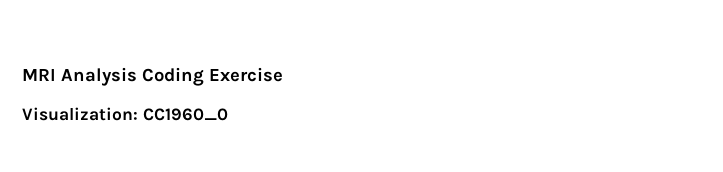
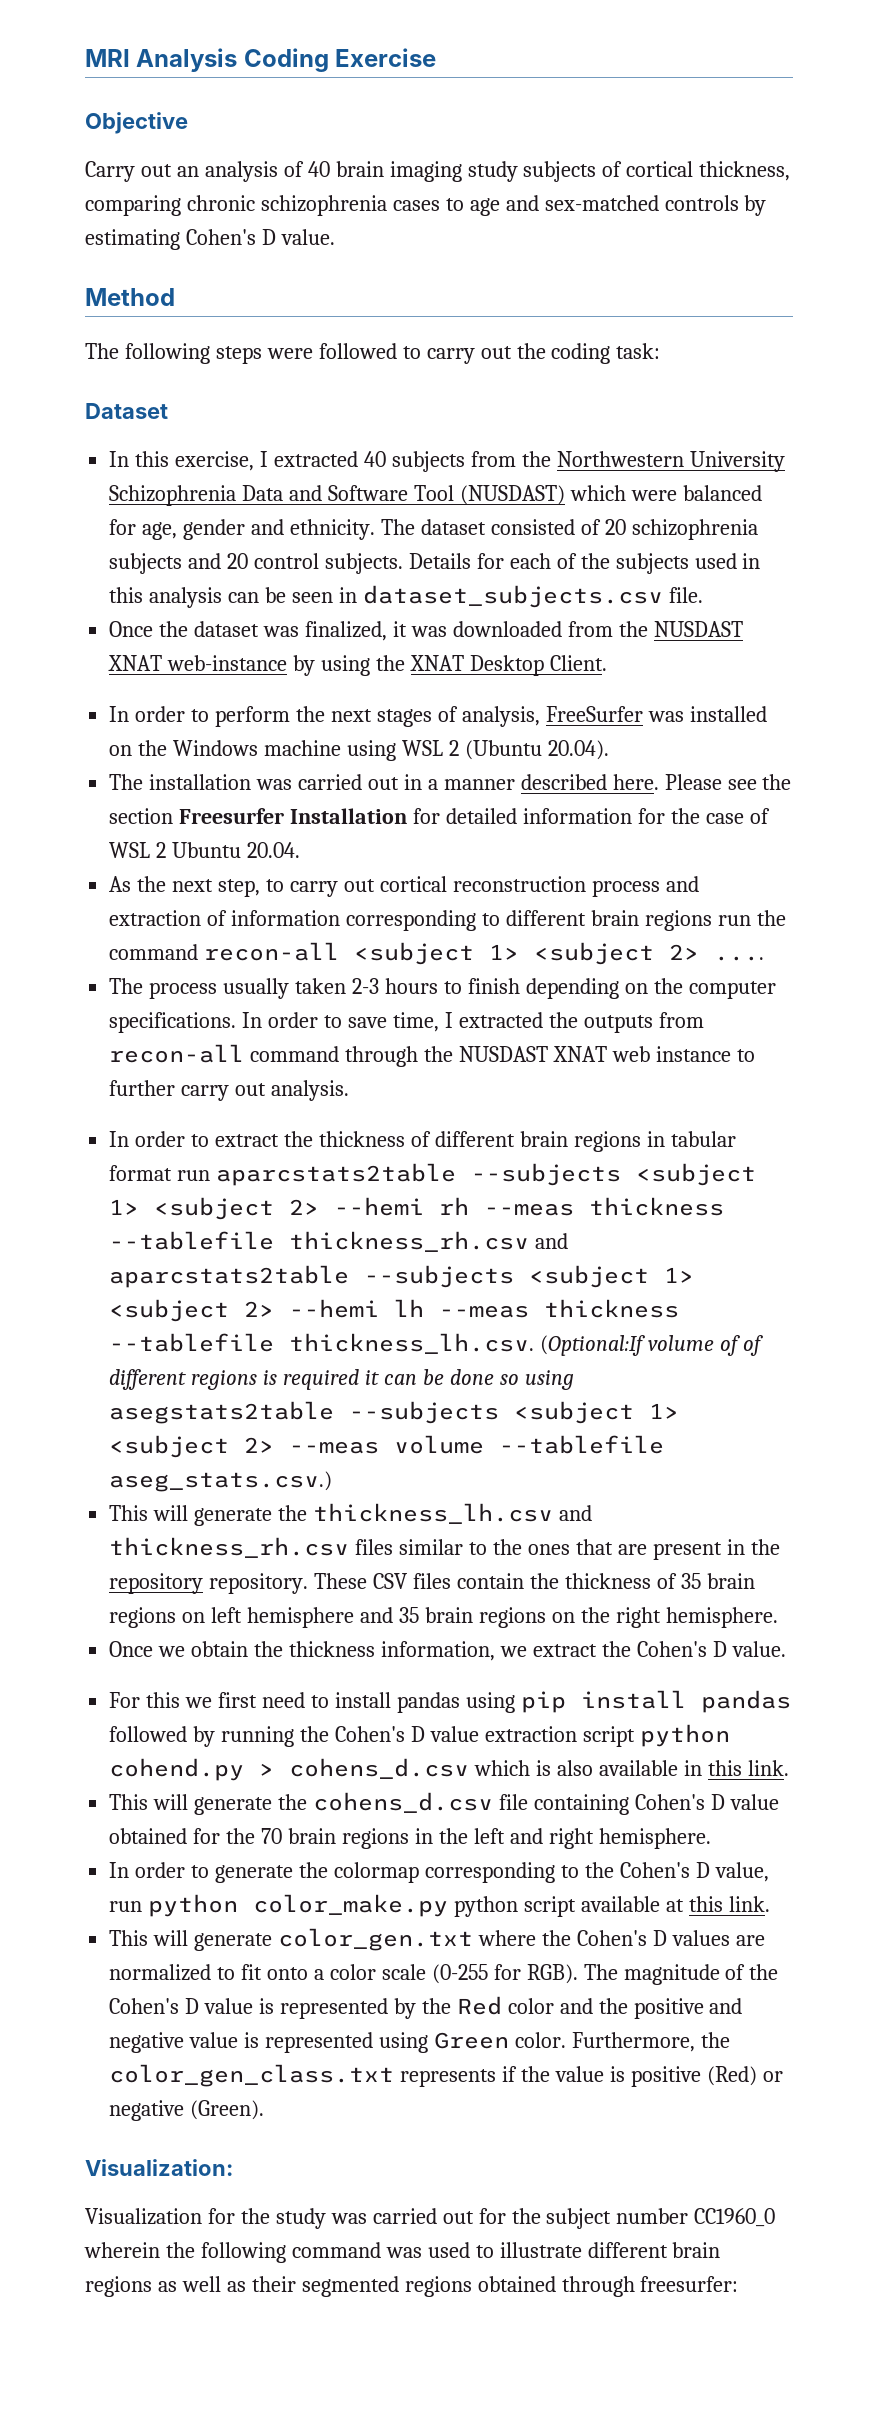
- Visualization: CC1960_0
+ Objective
+ Carry out an analysis of 40 brain imaging study subjects of cortical thickness, comparing chronic schizophrenia cases to age and sex-matched controls by estimating Cohen's D value.
+ Method
+ The following steps were followed to carry out the coding task:
+ Dataset
+ In this exercise, I extracted 40 subjects from the Northwestern University Schizophrenia Data and Software Tool (NUSDAST) which were balanced for age, gender and ethnicity. The dataset consisted of 20 schizophrenia subjects and 20 control subjects. Details for each of the subjects used in this analysis can be seen in dataset_subjects.csv file.
+ Once the dataset was finalized, it was downloaded from the NUSDAST XNAT web-instance by using the XNAT Desktop Client.
+ In order to perform the next stages of analysis, FreeSurfer was installed on the Windows machine using WSL 2 (Ubuntu 20.04).
+ The installation was carried out in a manner described here. Please see the section Freesurfer Installation for detailed information for the case of WSL 2 Ubuntu 20.04.
+ As the next step, to carry out cortical reconstruction process and extraction of information corresponding to different brain regions run the command recon-all <subject 1> <subject 2> ....
+ The process usually taken 2-3 hours to finish depending on the computer specifications. In order to save time, I extracted the outputs from recon-all command through the NUSDAST XNAT web instance to further carry out analysis.
+ In order to extract the thickness of different brain regions in tabular format run aparcstats2table --subjects <subject 1> <subject 2> --hemi rh --meas thickness --tablefile thickness_rh.csv and aparcstats2table --subjects <subject 1> <subject 2> --hemi lh --meas thickness --tablefile thickness_lh.csv. (Optional:If volume of of different regions is required it can be done so using asegstats2table --subjects <subject 1> <subject 2> --meas volume --tablefile aseg_stats.csv.)
+ This will generate the thickness_lh.csv and thickness_rh.csv files similar to the ones that are present in the repository repository. These CSV files contain the thickness of 35 brain regions on left hemisphere and 35 brain regions on the right hemisphere.
+ Once we obtain the thickness information, we extract the Cohen's D value.
+ For this we first need to install pandas using pip install pandas followed by running the Cohen's D value extraction script python cohend.py > cohens_d.csv which is also available in this link.
+ This will generate the cohens_d.csv file containing Cohen's D value obtained for the 70 brain regions in the left and right hemisphere.
+ In order to generate the colormap corresponding to the Cohen's D value, run python color_make.py python script available at this link.
+ This will generate color_gen.txt where the Cohen's D values are normalized to fit onto a color scale (0-255 for RGB). The magnitude of the Cohen's D value is represented by the Red color and the positive and negative value is represented using Green color. Furthermore, the color_gen_class.txt represents if the value is positive (Red) or negative (Green).
+ Visualization:
+ Visualization for the study was carried out for the subject number CC1960_0 wherein the following command was used to illustrate different brain regions as well as their segmented regions obtained through freesurfer:

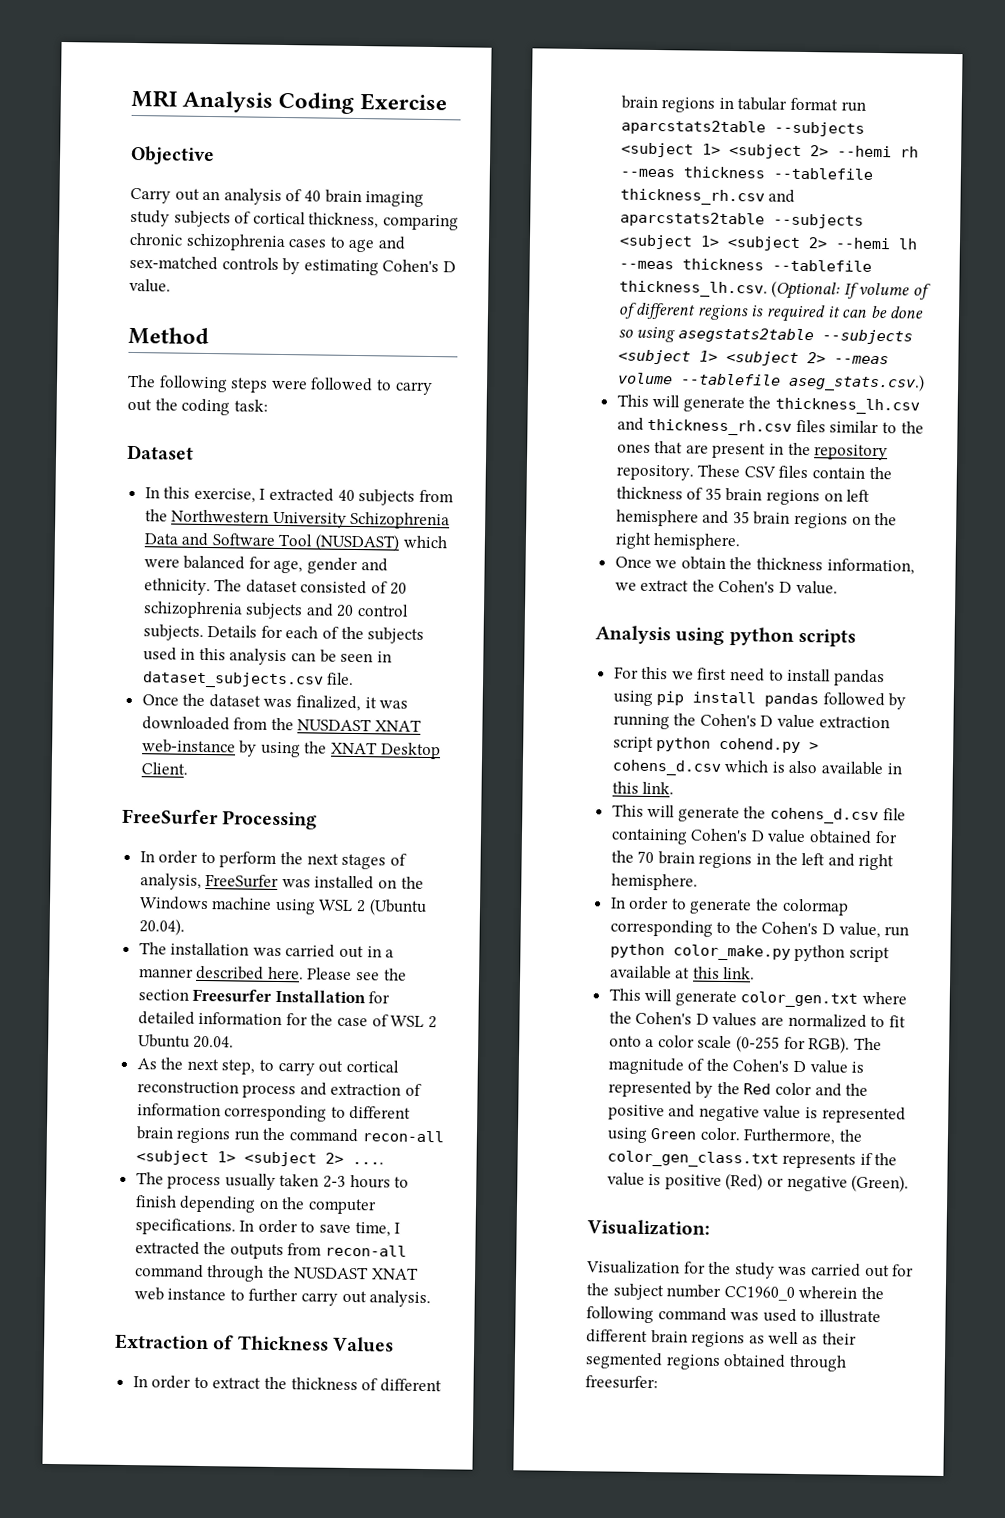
+ FreeSurfer Processing
+ Extraction of Thickness Values
- In order to extract the thickness of different brain regions in tabular format run aparcstats2table --subjects <subject 1> <subject 2> --hemi rh --meas thickness --tablefile thickness_rh.csv and aparcstats2table --subjects <subject 1> <subject 2> --hemi lh --meas thickness --tablefile thickness_lh.csv. (Optional:If volume of of different regions is required it can be done so using asegstats2table --subjects <subject 1> <subject 2> --meas volume --tablefile aseg_stats.csv.)
+ In order to extract the thickness of different brain regions in tabular format run aparcstats2table --subjects <subject 1> <subject 2> --hemi rh --meas thickness --tablefile thickness_rh.csv and aparcstats2table --subjects <subject 1> <subject 2> --hemi lh --meas thickness --tablefile thickness_lh.csv. (Optional: If volume of of different regions is required it can be done so using asegstats2table --subjects <subject 1> <subject 2> --meas volume --tablefile aseg_stats.csv.)
+ Analysis using python scripts

